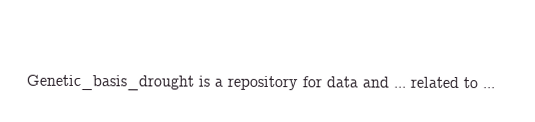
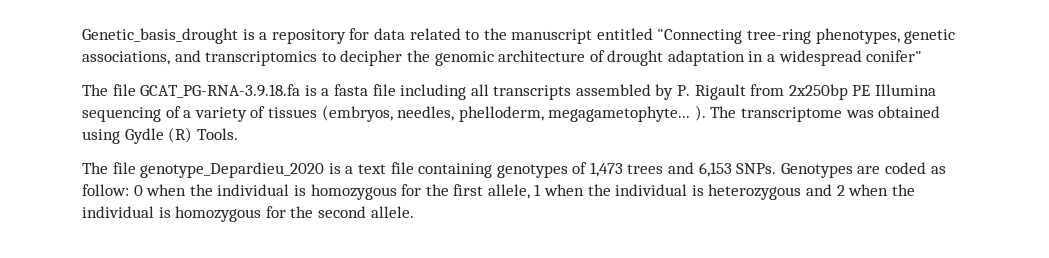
- Genetic_basis_drought is a repository for data and ... related to ...
+ Genetic_basis_drought is a repository for data related to the manuscript entitled "Connecting tree-ring phenotypes, genetic associations, and transcriptomics to decipher the genomic architecture of drought adaptation in a widespread conifer"
+ The file GCAT_PG-RNA-3.9.18.fa is a fasta file including all transcripts assembled by P. Rigault from 2x250bp PE Illumina sequencing of a variety of tissues (embryos, needles, phelloderm, megagametophyte... ). The transcriptome was obtained using Gydle (R) Tools.
+ The file genotype_Depardieu_2020 is a text file containing genotypes of 1,473 trees and 6,153 SNPs. Genotypes are coded as follow: 0 when the individual is homozygous for the first allele, 1 when the individual is heterozygous and 2 when the individual is homozygous for the second allele.

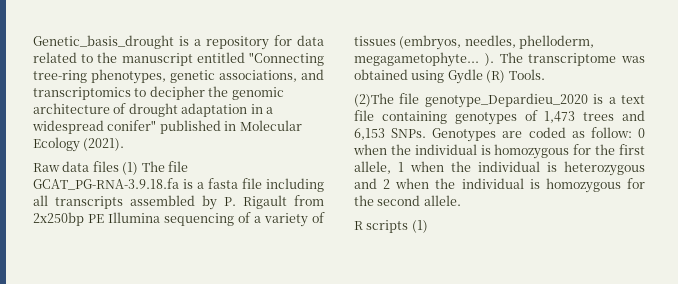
- Genetic_basis_drought is a repository for data related to the manuscript entitled "Connecting tree-ring phenotypes, genetic associations, and transcriptomics to decipher the genomic architecture of drought adaptation in a widespread conifer"
- The file GCAT_PG-RNA-3.9.18.fa is a fasta file including all transcripts assembled by P. Rigault from 2x250bp PE Illumina sequencing of a variety of tissues (embryos, needles, phelloderm, megagametophyte... ).
+ Genetic_basis_drought is a repository for data related to the manuscript entitled "Connecting tree-ring phenotypes, genetic associations, and transcriptomics to decipher the genomic architecture of drought adaptation in a widespread conifer" published in Molecular Ecology (2021).
+ Raw data files (1) The file GCAT_PG-RNA-3.9.18.fa is a fasta file including all transcripts assembled by P. Rigault from 2x250bp PE Illumina sequencing of a variety of tissues (embryos, needles, phelloderm, megagametophyte... ).
- The file genotype_Depardieu_2020 is a text file containing genotypes of 1,473 trees and 6,153 SNPs.
+ (2)The file genotype_Depardieu_2020 is a text file containing genotypes of 1,473 trees and 6,153 SNPs.
+ R scripts (1)

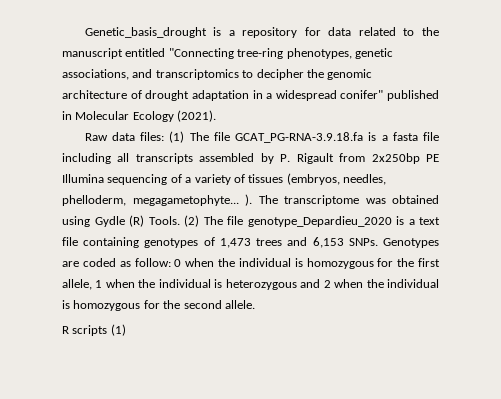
- Raw data files (1) The file GCAT_PG-RNA-3.9.18.fa is a fasta file including all transcripts assembled by P. Rigault from 2x250bp PE Illumina sequencing of a variety of tissues (embryos, needles, phelloderm, megagametophyte... ).
+ Raw data files: (1) The file GCAT_PG-RNA-3.9.18.fa is a fasta file including all transcripts assembled by P. Rigault from 2x250bp PE Illumina sequencing of a variety of tissues (embryos, needles, phelloderm, megagametophyte... ).
- The transcriptome was obtained using Gydle (R) Tools.
- (2)The file genotype_Depardieu_2020 is a text file containing genotypes of 1,473 trees and 6,153 SNPs.
+ The transcriptome was obtained using Gydle (R) Tools. (2) The file genotype_Depardieu_2020 is a text file containing genotypes of 1,473 trees and 6,153 SNPs.

